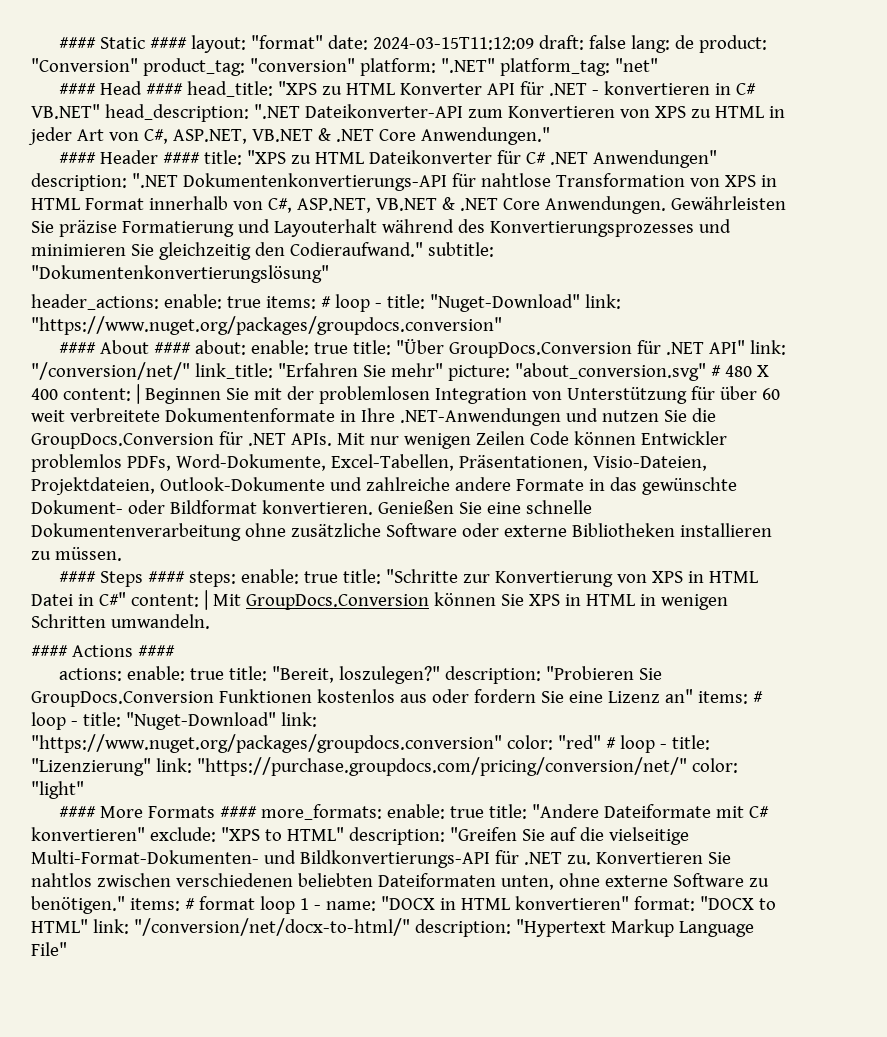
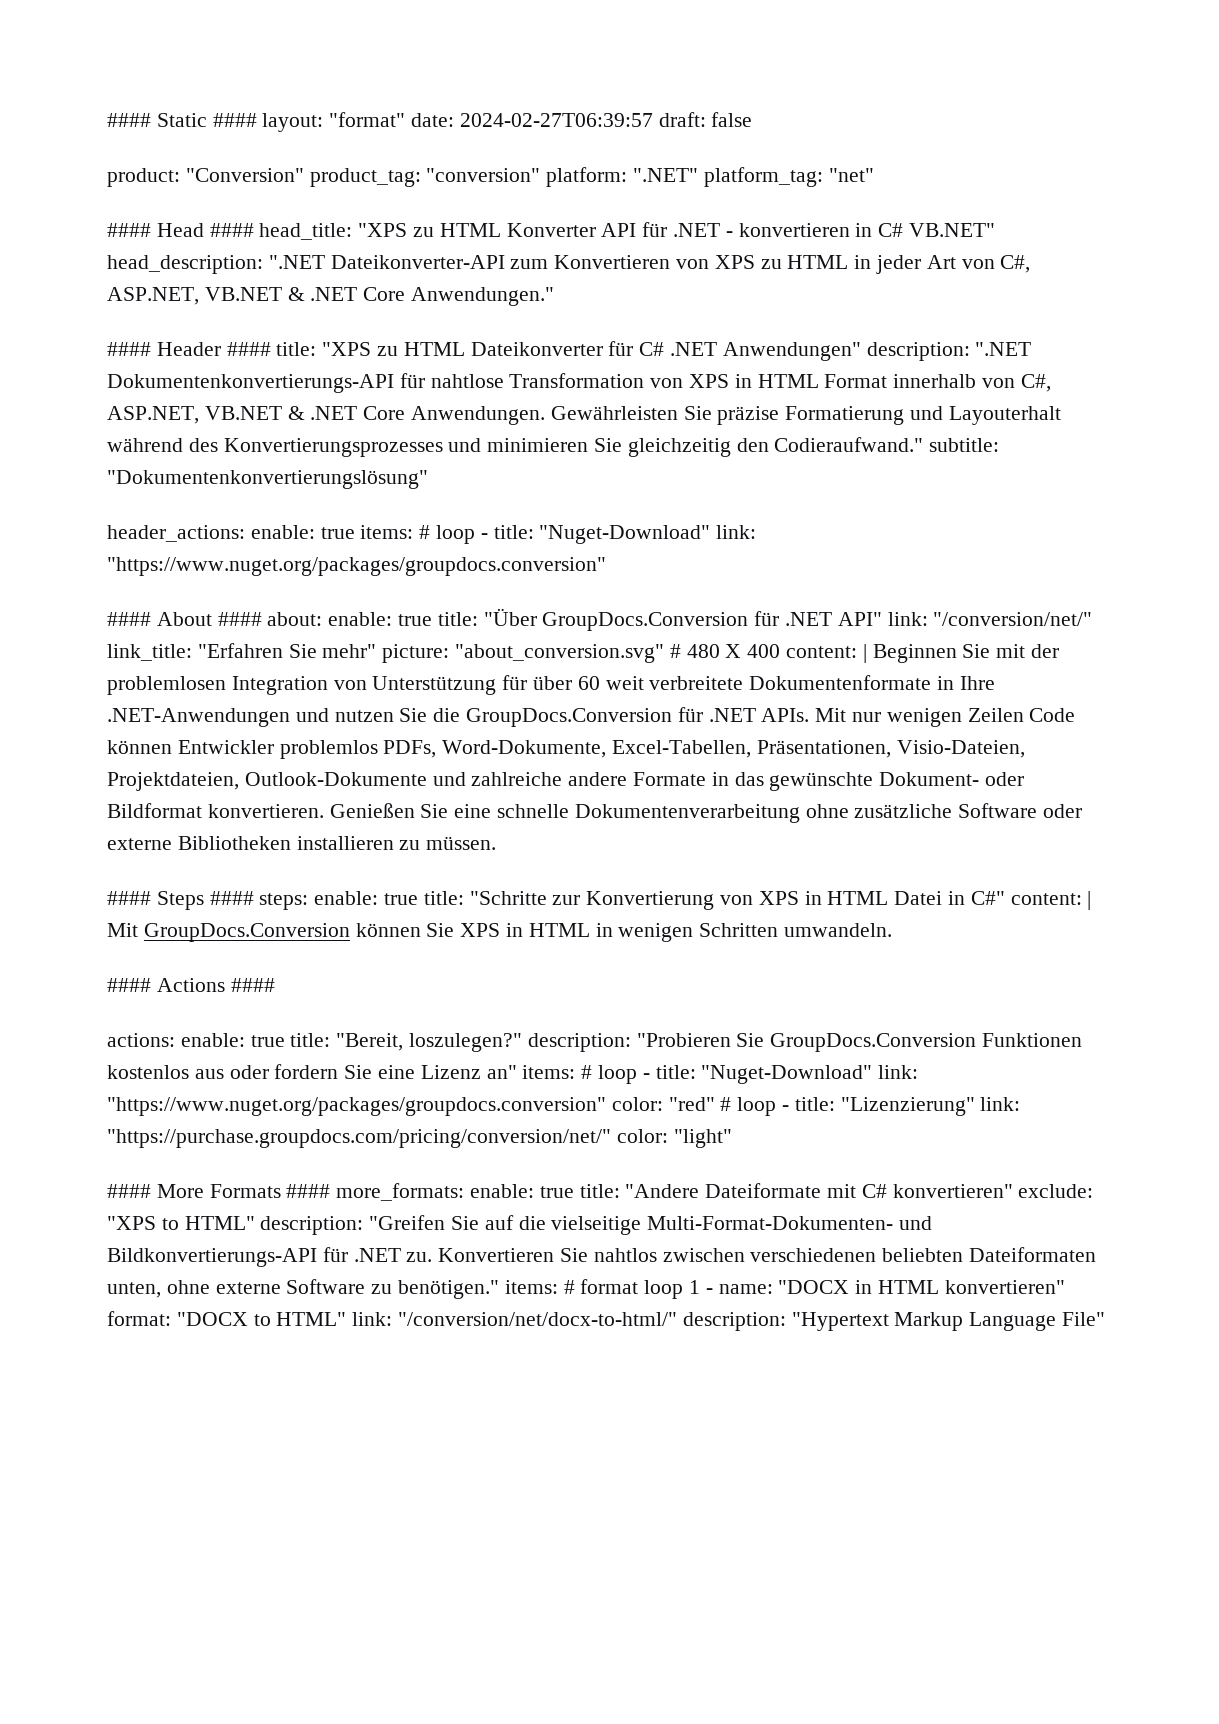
- #### Static #### layout: "format" date: 2024-03-15T11:12:09 draft: false lang: de product: "Conversion" product_tag: "conversion" platform: ".NET" platform_tag: "net"
+ #### Static #### layout: "format" date: 2024-02-27T06:39:57 draft: false
+ product: "Conversion" product_tag: "conversion" platform: ".NET" platform_tag: "net"

